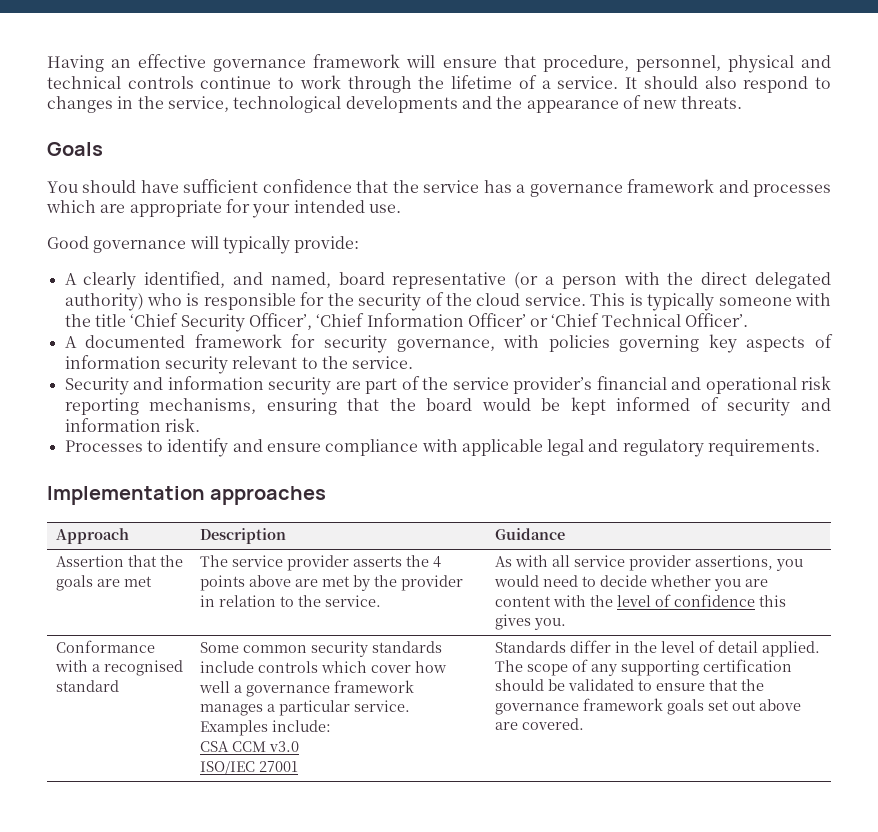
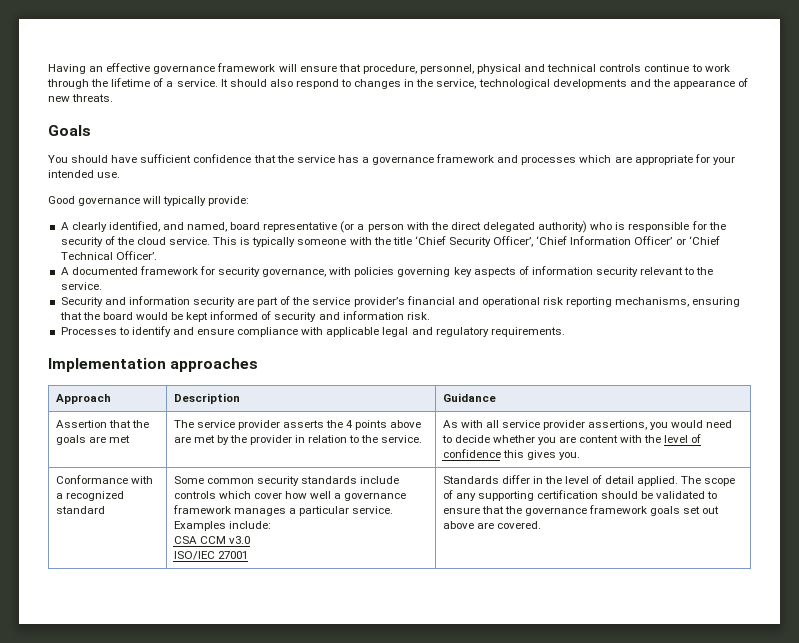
- Conformance with a recognised standard
+ Conformance with a recognized standard

